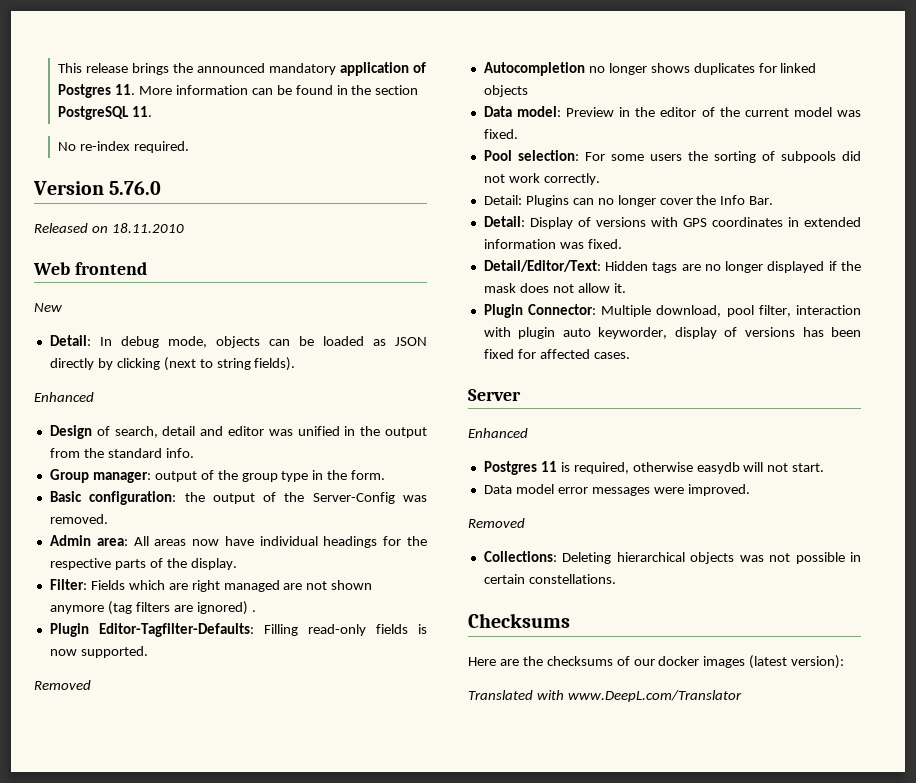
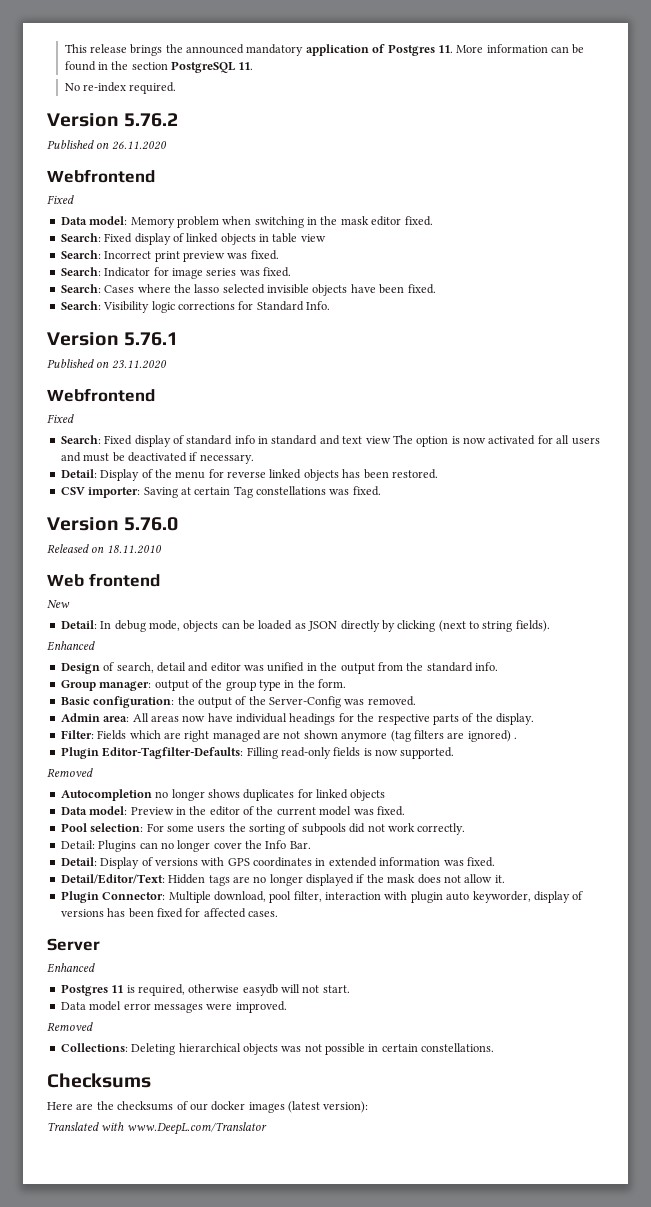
+ Version 5.76.2
+ Published on 26.11.2020
+ Webfrontend
+ Fixed
+ Data model: Memory problem when switching in the mask editor fixed.
+ Search: Fixed display of linked objects in table view
+ Search: Incorrect print preview was fixed.
+ Search: Indicator for image series was fixed.
+ Search: Cases where the lasso selected invisible objects have been fixed.
+ Search: Visibility logic corrections for Standard Info.
+ Version 5.76.1
+ Published on 23.11.2020
+ Webfrontend
+ Fixed
+ Search: Fixed display of standard info in standard and text view The option is now activated for all users and must be deactivated if necessary.
+ Detail: Display of the menu for reverse linked objects has been restored.
+ CSV importer: Saving at certain Tag constellations was fixed.

